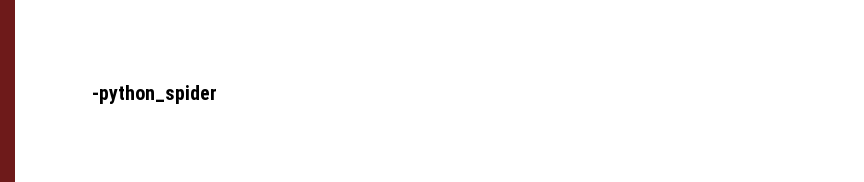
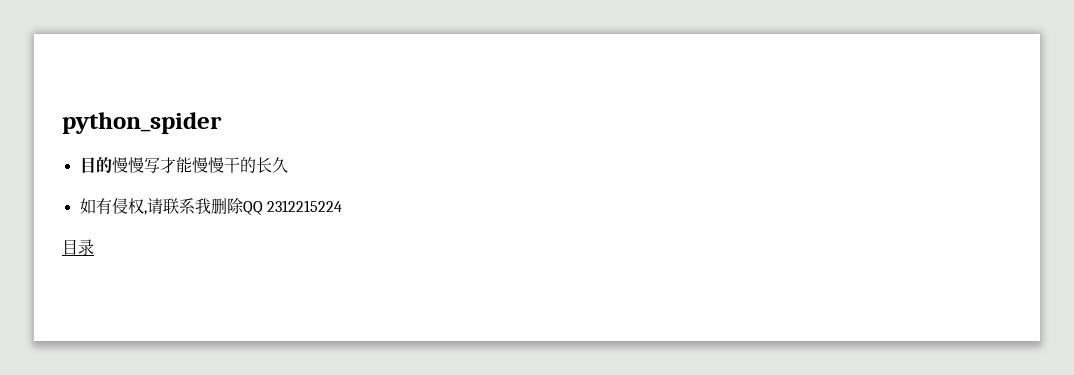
- -python_spider
+ python_spider
+ 目的慢慢写才能慢慢干的长久
+ 如有侵权,请联系我删除QQ 2312215224
+ 目录

